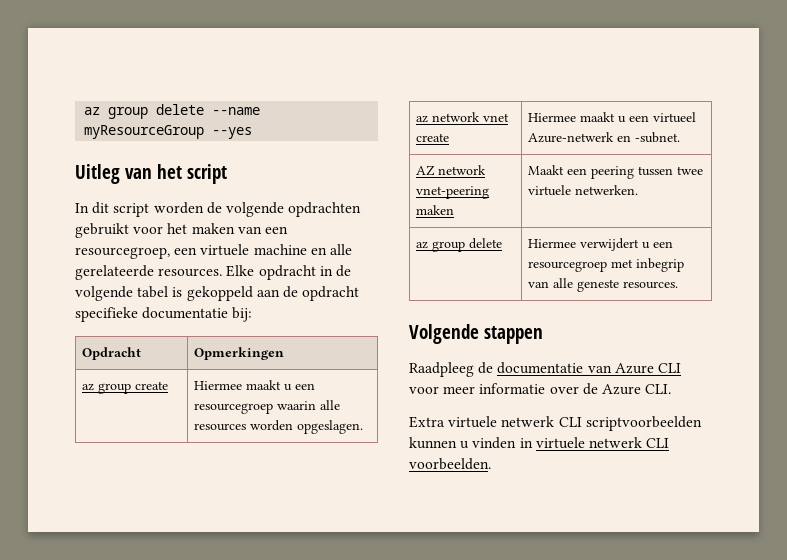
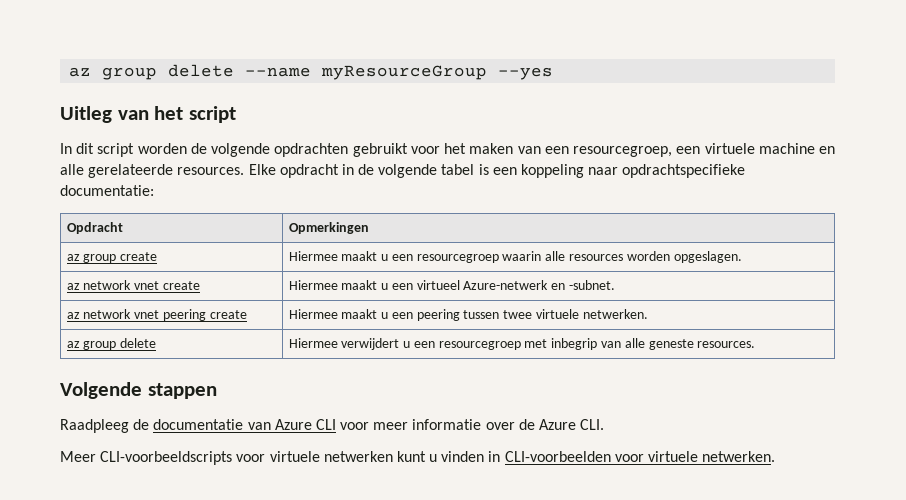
- Elke opdracht in de volgende tabel is gekoppeld aan de opdracht specifieke documentatie bij:
+ Elke opdracht in de volgende tabel is een koppeling naar opdrachtspecifieke documentatie:
- AZ network vnet-peering maken | Maakt een peering tussen twee virtuele netwerken.
+ az network vnet peering create | Hiermee maakt u een peering tussen twee virtuele netwerken.
- Extra virtuele netwerk CLI scriptvoorbeelden kunnen u vinden in virtuele netwerk CLI voorbeelden.
+ Meer CLI-voorbeeldscripts voor virtuele netwerken kunt u vinden in CLI-voorbeelden voor virtuele netwerken.

